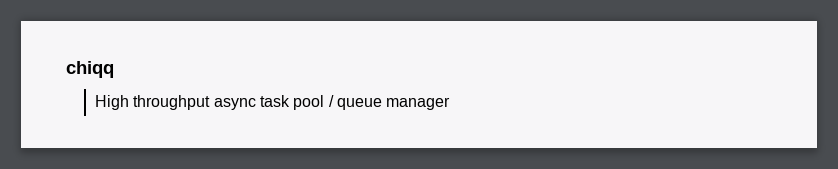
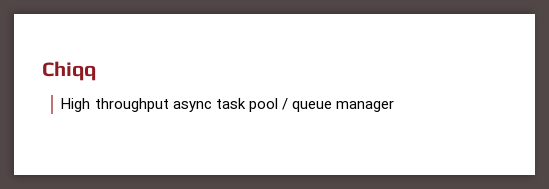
- chiqq
+ Chiqq

